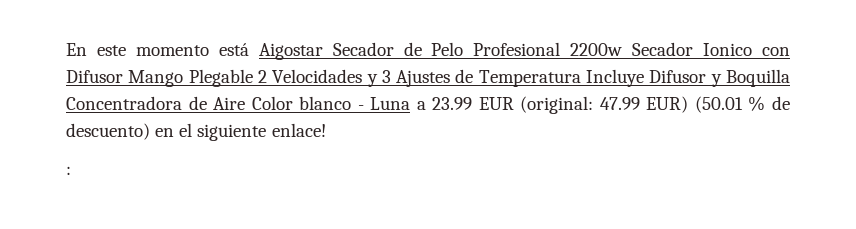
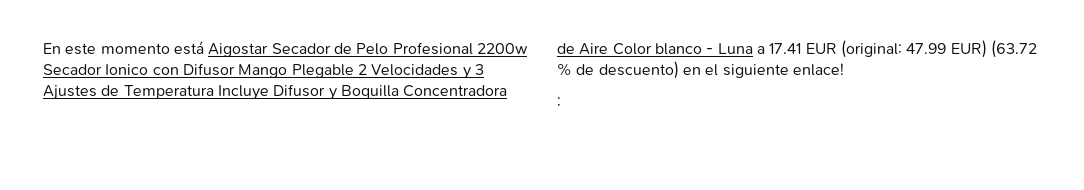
- En este momento está Aigostar Secador de Pelo Profesional 2200w Secador Ionico con Difusor Mango Plegable 2 Velocidades y 3 Ajustes de Temperatura Incluye Difusor y Boquilla Concentradora de Aire Color blanco - Luna a 23.99 EUR (original: 47.99 EUR) (50.01 % de descuento) en el siguiente enlace!
+ En este momento está Aigostar Secador de Pelo Profesional 2200w Secador Ionico con Difusor Mango Plegable 2 Velocidades y 3 Ajustes de Temperatura Incluye Difusor y Boquilla Concentradora de Aire Color blanco - Luna a 17.41 EUR (original: 47.99 EUR) (63.72 % de descuento) en el siguiente enlace!

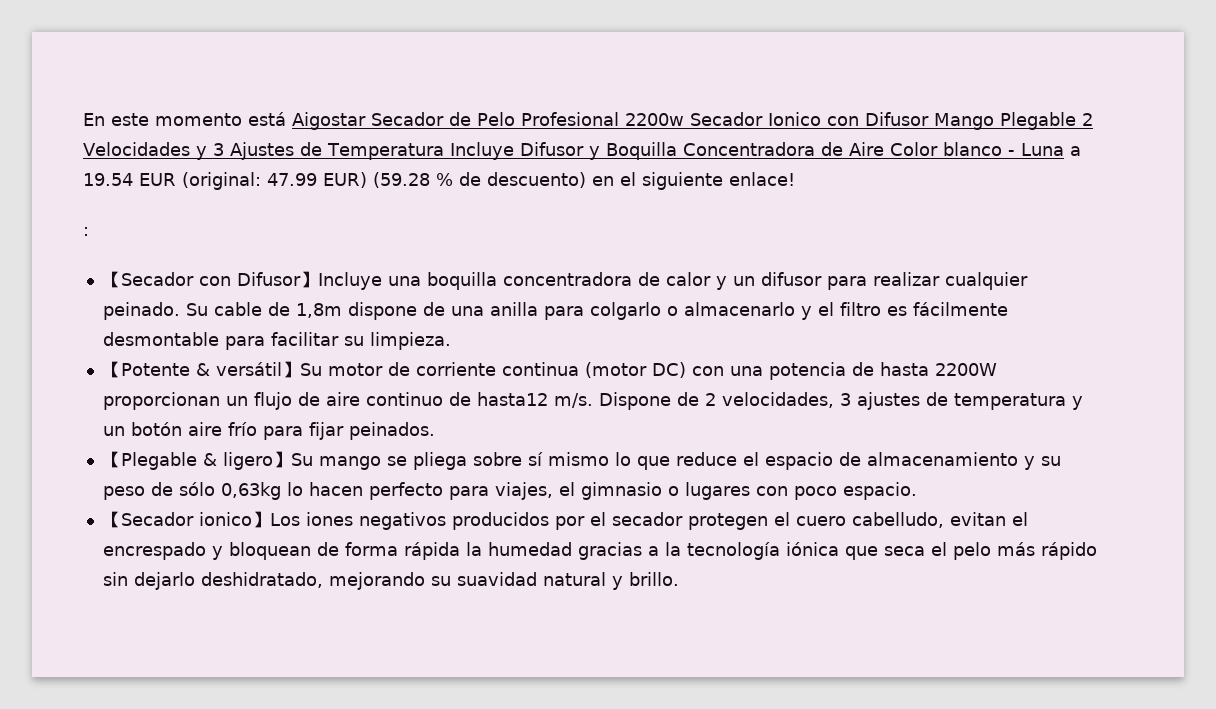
- En este momento está Aigostar Secador de Pelo Profesional 2200w Secador Ionico con Difusor Mango Plegable 2 Velocidades y 3 Ajustes de Temperatura Incluye Difusor y Boquilla Concentradora de Aire Color blanco - Luna a 17.41 EUR (original: 47.99 EUR) (63.72 % de descuento) en el siguiente enlace!
+ En este momento está Aigostar Secador de Pelo Profesional 2200w Secador Ionico con Difusor Mango Plegable 2 Velocidades y 3 Ajustes de Temperatura Incluye Difusor y Boquilla Concentradora de Aire Color blanco - Luna a 19.54 EUR (original: 47.99 EUR) (59.28 % de descuento) en el siguiente enlace!
+ 【Secador con Difusor】Incluye una boquilla concentradora de calor y un difusor para realizar cualquier peinado. Su cable de 1,8m dispone de una anilla para colgarlo o almacenarlo y el filtro es fácilmente desmontable para facilitar su limpieza.
+ 【Potente & versátil】Su motor de corriente continua (motor DC) con una potencia de hasta 2200W proporcionan un flujo de aire continuo de hasta12 m/s. Dispone de 2 velocidades, 3 ajustes de temperatura y un botón aire frío para fijar peinados.
+ 【Plegable & ligero】Su mango se pliega sobre sí mismo lo que reduce el espacio de almacenamiento y su peso de sólo 0,63kg lo hacen perfecto para viajes, el gimnasio o lugares con poco espacio.
+ 【Secador ionico】Los iones negativos producidos por el secador protegen el cuero cabelludo, evitan el encrespado y bloquean de forma rápida la humedad gracias a la tecnología iónica que seca el pelo más rápido sin dejarlo deshidratado, mejorando su suavidad natural y brillo.

